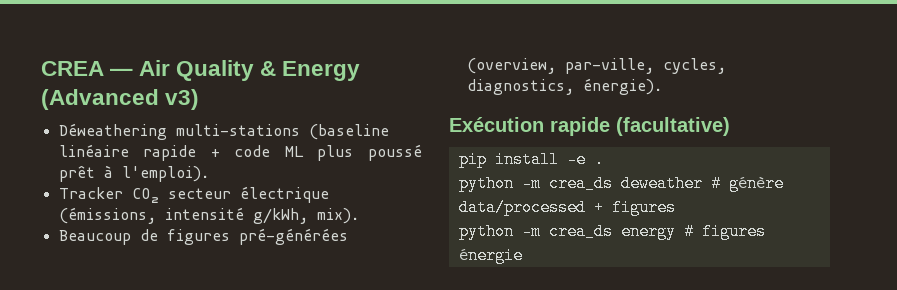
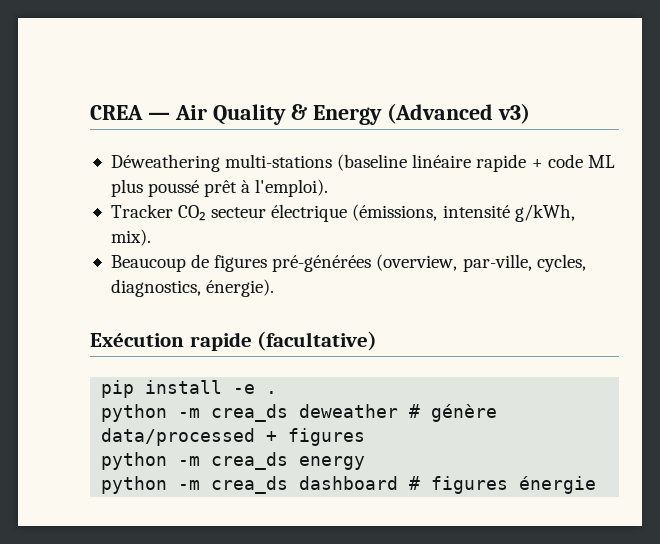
- python -m crea_ds energy # figures énergie
+ python -m crea_ds energy
+ python -m crea_ds dashboard # figures énergie

